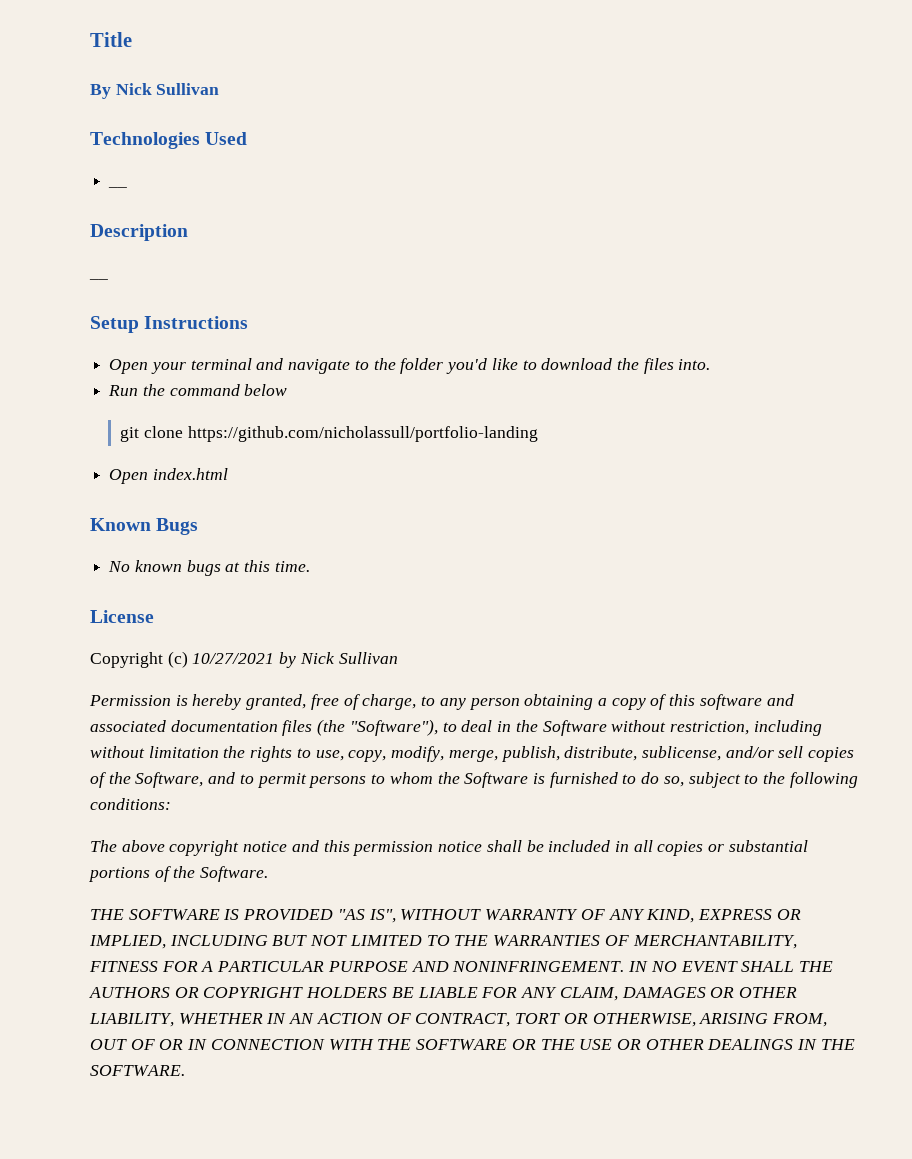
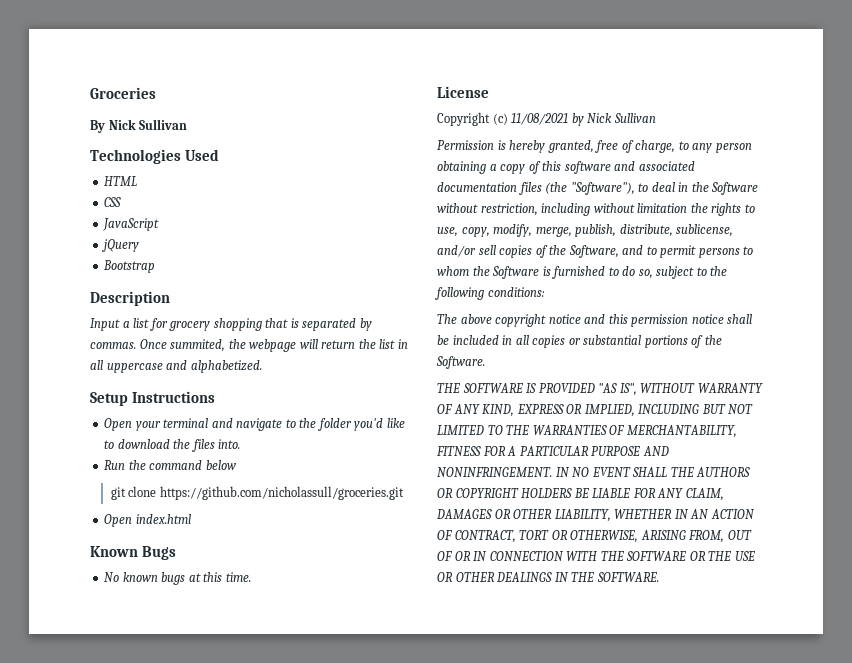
- Title
+ Groceries
  Technologies Used
- __
+ HTML
+ CSS
+ JavaScript
+ jQuery
+ Bootstrap
  Description
- __
+ Input a list for grocery shopping that is separated by commas. Once summited, the webpage will return the list in all uppercase and alphabetized.
- git clone https://github.com/nicholassull/portfolio-landing
+ git clone https://github.com/nicholassull/groceries.git
- Copyright (c) 10/27/2021 by Nick Sullivan
+ Copyright (c) 11/08/2021 by Nick Sullivan

